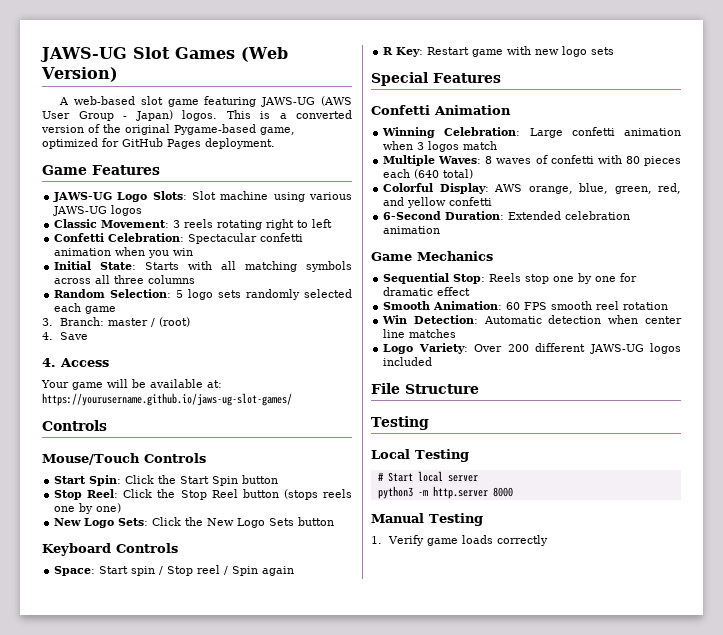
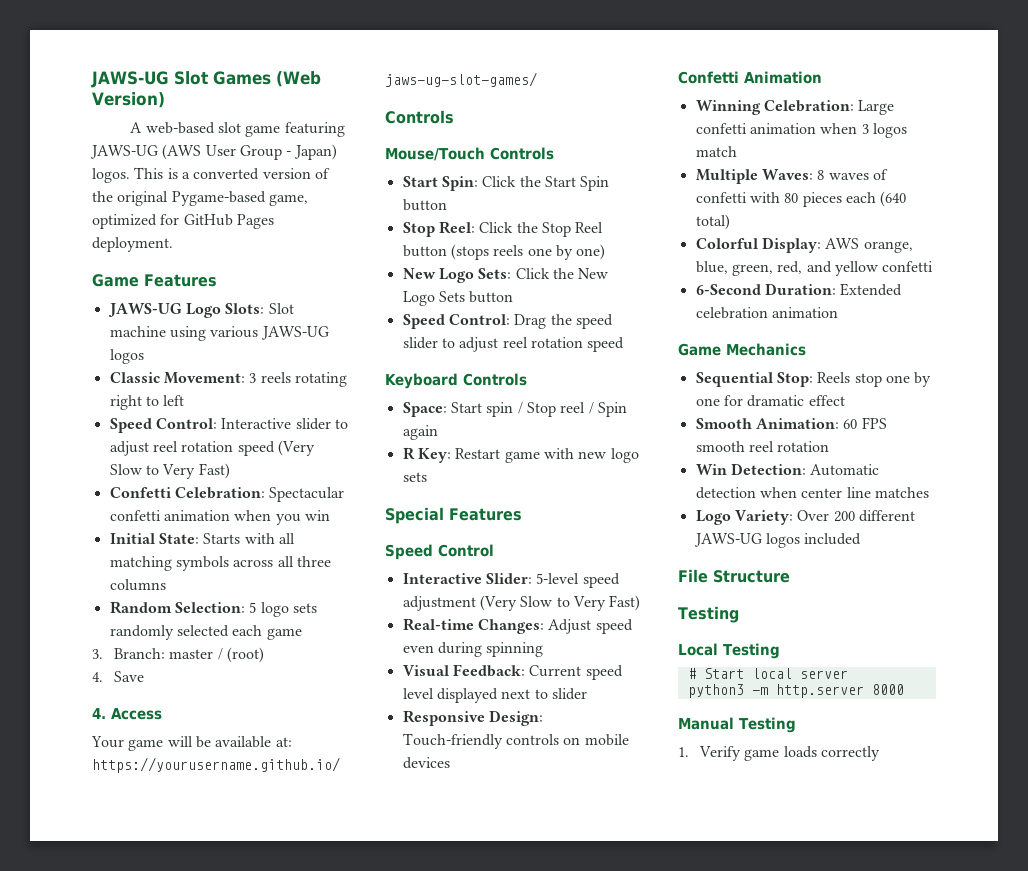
+ Speed Control: Interactive slider to adjust reel rotation speed (Very Slow to Very Fast)
+ Speed Control: Drag the speed slider to adjust reel rotation speed
+ Speed Control
+ Interactive Slider: 5-level speed adjustment (Very Slow to Very Fast)
+ Real-time Changes: Adjust speed even during spinning
+ Visual Feedback: Current speed level displayed next to slider
+ Responsive Design: Touch-friendly controls on mobile devices

